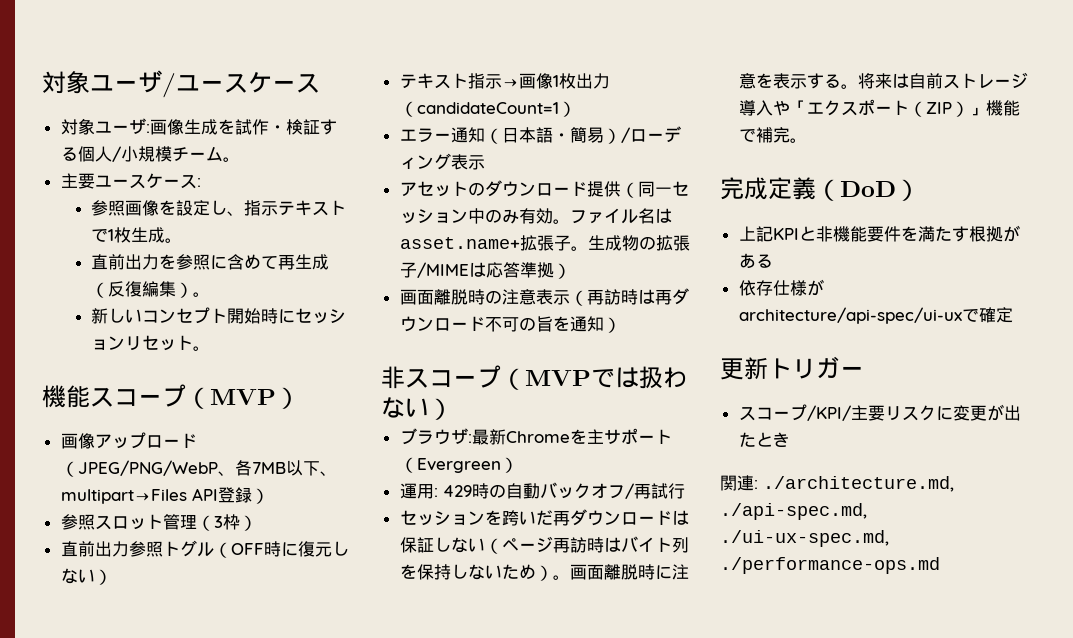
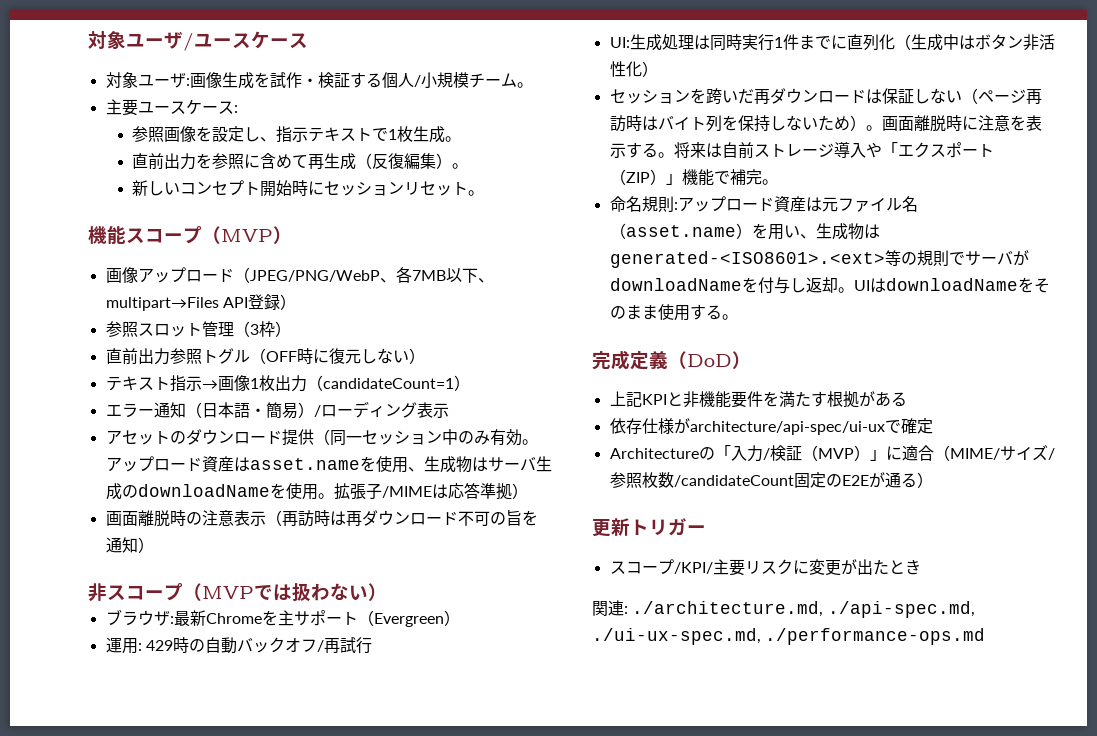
- ファイル名はasset.name+拡張子。生成物の拡張子/MIMEは応答準拠）
+ アップロード資産はasset.nameを使用、生成物はサーバ生成のdownloadNameを使用。拡張子/MIMEは応答準拠）
+ UI:生成処理は同時実行1件までに直列化（生成中はボタン非活性化）
+ 命名規則:アップロード資産は元ファイル名（asset.name）を用い、生成物はgenerated-<ISO8601>.<ext>等の規則でサーバがdownloadNameを付与し返却。UIはdownloadNameをそのまま使用する。
+ Architectureの「入力/検証（MVP）」に適合（MIME/サイズ/参照枚数/candidateCount固定のE2Eが通る）

